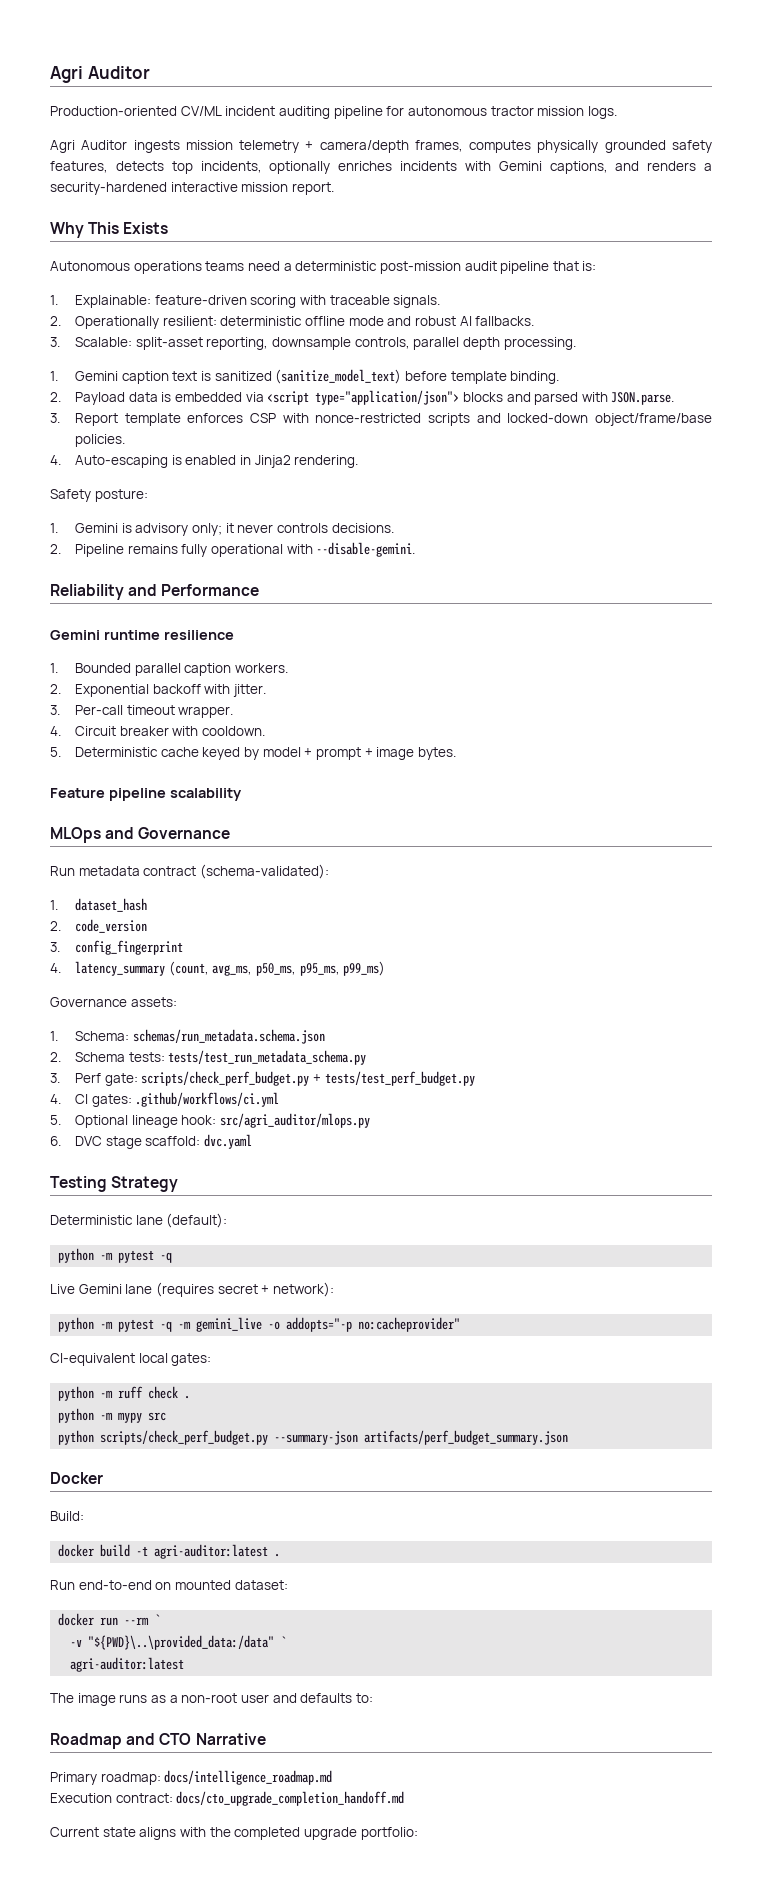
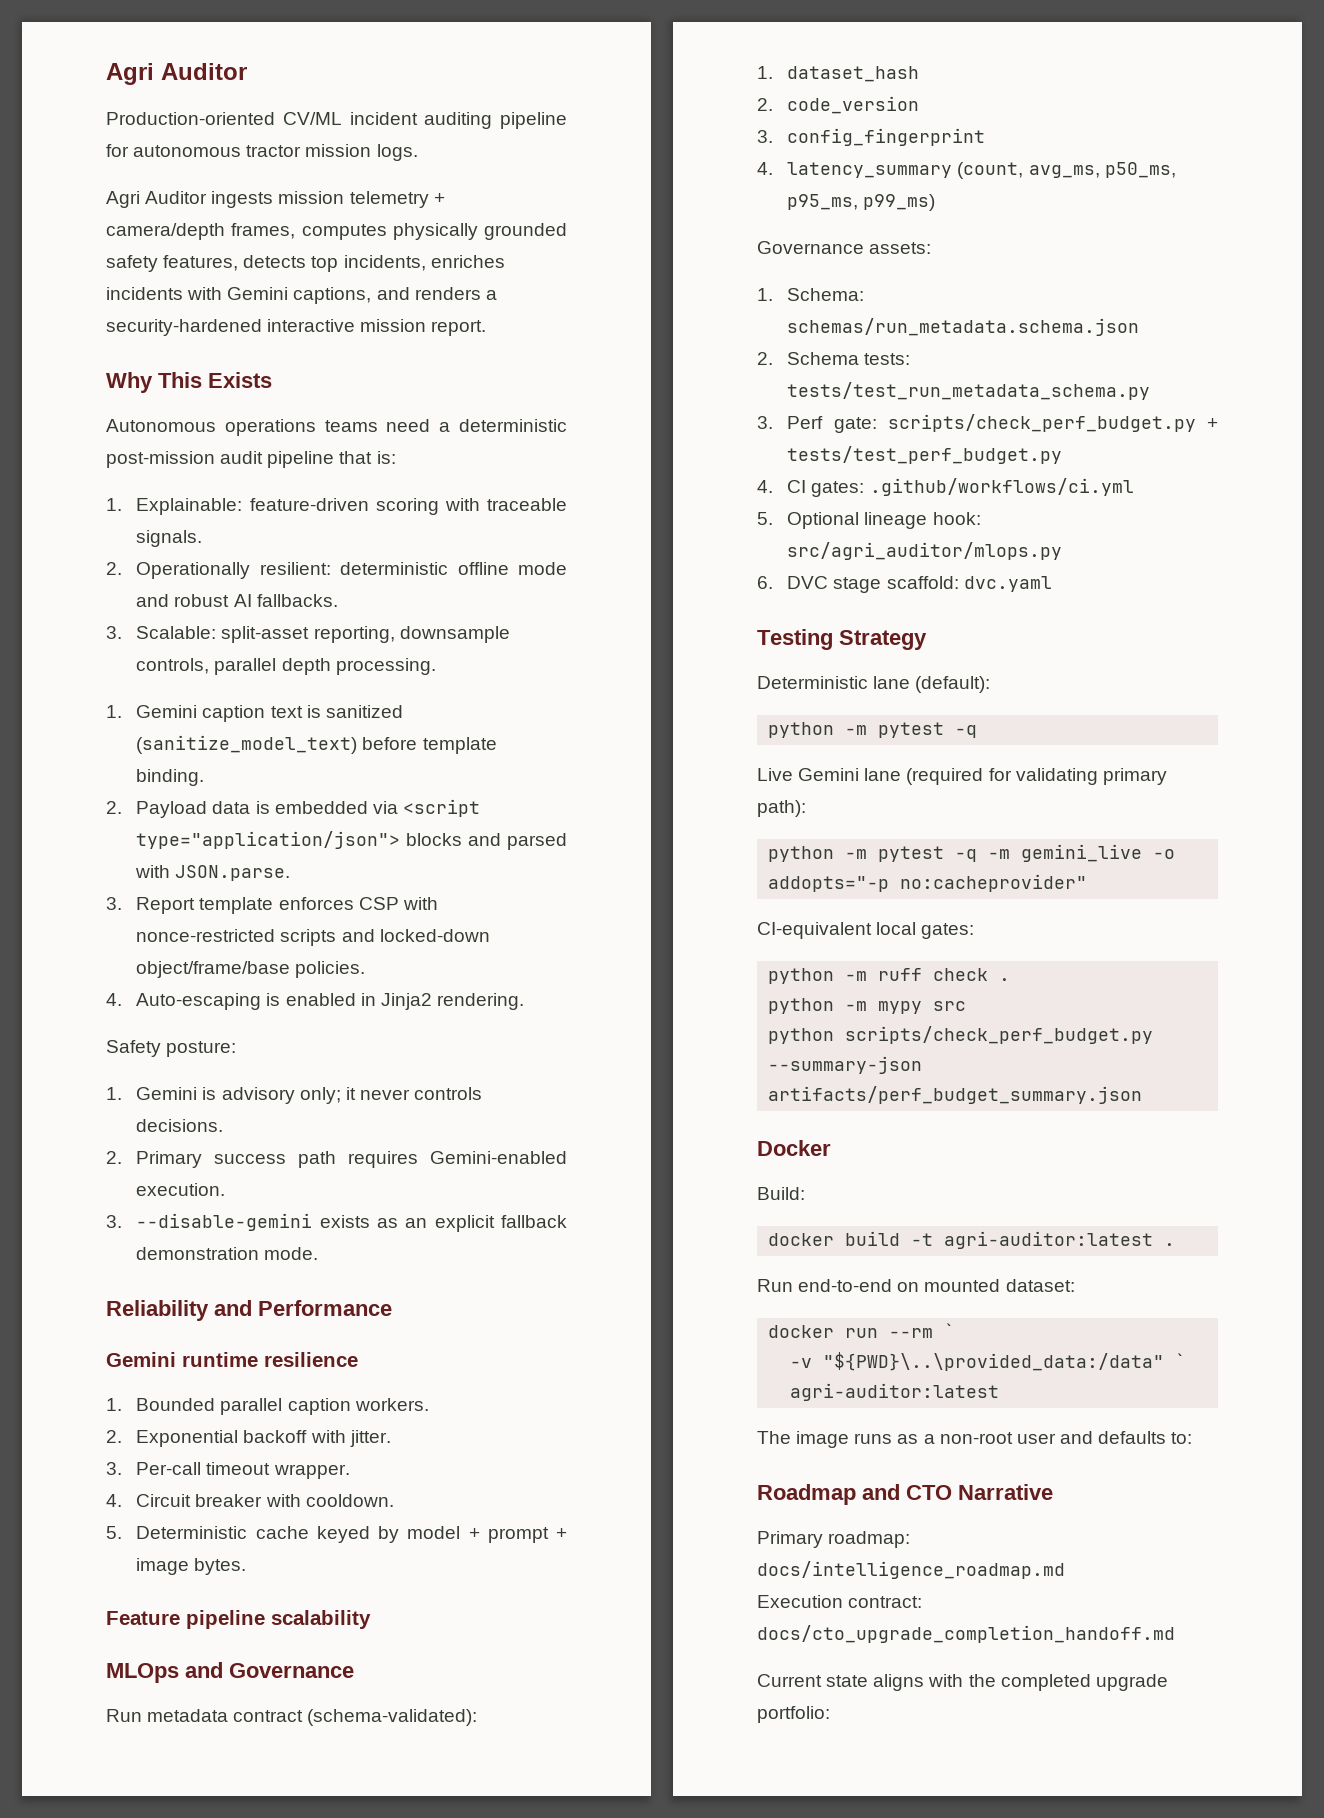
- Agri Auditor ingests mission telemetry + camera/depth frames, computes physically grounded safety features, detects top incidents, optionally enriches incidents with Gemini captions, and renders a security-hardened interactive mission report.
+ Agri Auditor ingests mission telemetry + camera/depth frames, computes physically grounded safety features, detects top incidents, enriches incidents with Gemini captions, and renders a security-hardened interactive mission report.
- 2. Pipeline remains fully operational with --disable-gemini.
+ 2. Primary success path requires Gemini-enabled execution.
+ 3. --disable-gemini exists as an explicit fallback demonstration mode.
- Live Gemini lane (requires secret + network):
+ Live Gemini lane (required for validating primary path):

